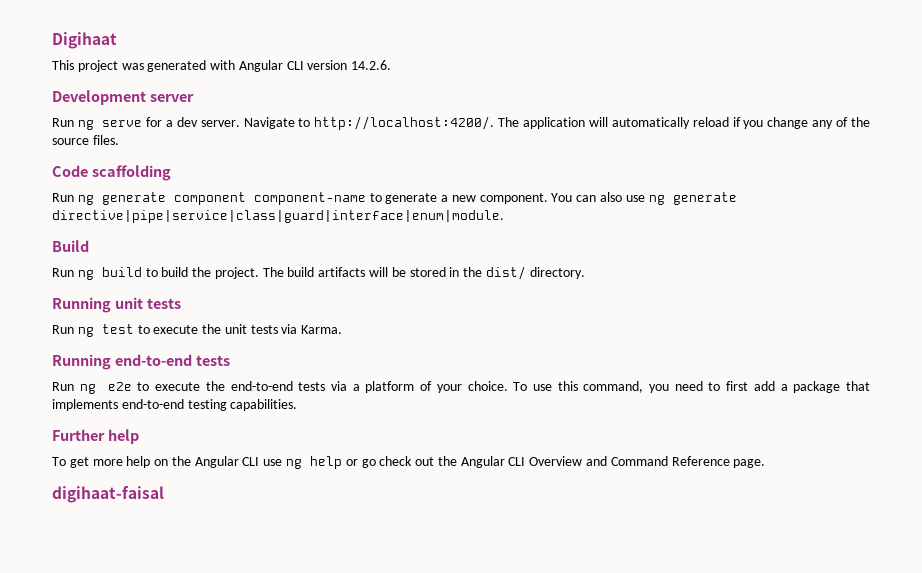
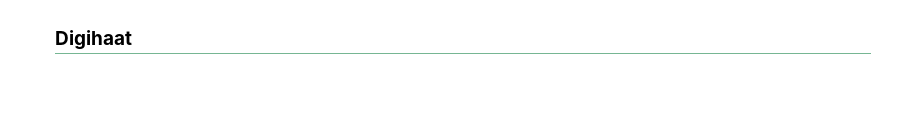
- This project was generated with Angular CLI version 14.2.6.
- Development server
- Run ng serve for a dev server. Navigate to http://localhost:4200/. The application will automatically reload if you change any of the source files.
- Code scaffolding
- Run ng generate component component-name to generate a new component. You can also use ng generate directive|pipe|service|class|guard|interface|enum|module.
- Build
- Run ng build to build the project. The build artifacts will be stored in the dist/ directory.
- Running unit tests
- Run ng test to execute the unit tests via Karma.
- Running end-to-end tests
- Run ng e2e to execute the end-to-end tests via a platform of your choice. To use this command, you need to first add a package that implements end-to-end testing capabilities.
- Further help
- To get more help on the Angular CLI use ng help or go check out the Angular CLI Overview and Command Reference page.
- digihaat-faisal

